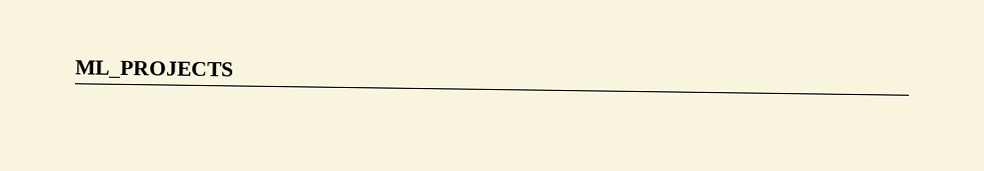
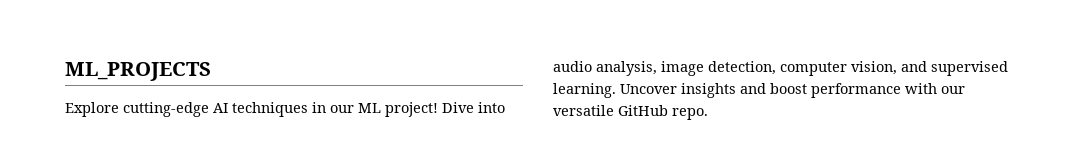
+ Explore cutting-edge AI techniques in our ML project! Dive into audio analysis, image detection, computer vision, and supervised learning. Uncover insights and boost performance with our versatile GitHub repo.

